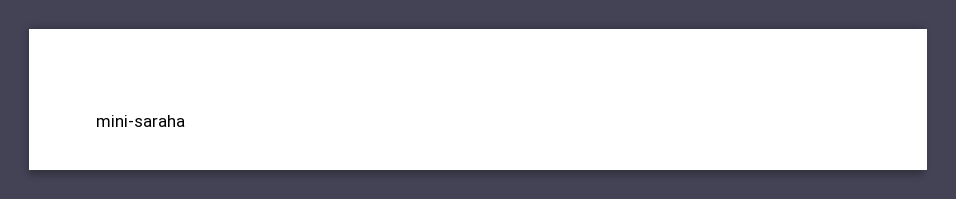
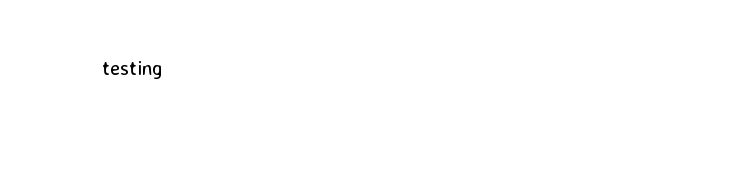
- mini-saraha
+ testing

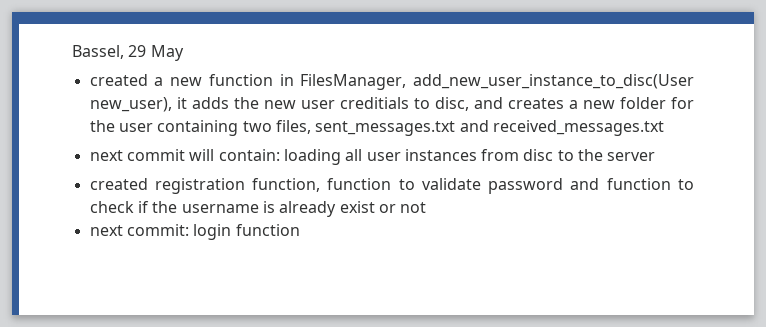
- testing
+ Bassel, 29 May
+ created a new function in FilesManager, add_new_user_instance_to_disc(User new_user), it adds the new user creditials to disc, and creates a new folder for the user containing two files, sent_messages.txt and received_messages.txt
+ next commit will contain: loading all user instances from disc to the server
+ created registration function, function to validate password and function to check if the username is already exist or not
+ next commit: login function

